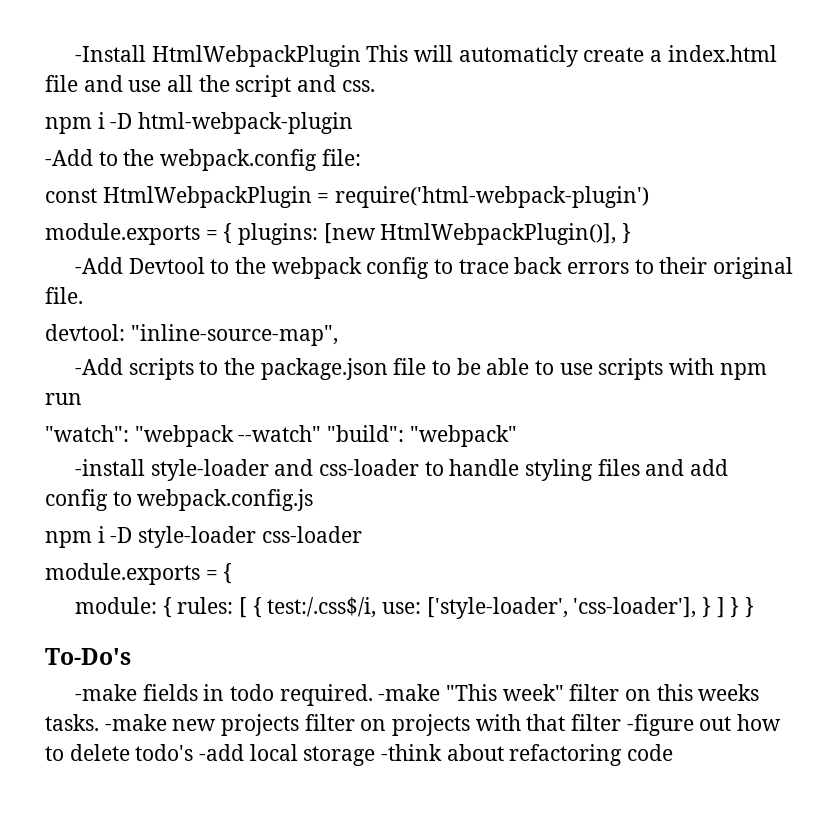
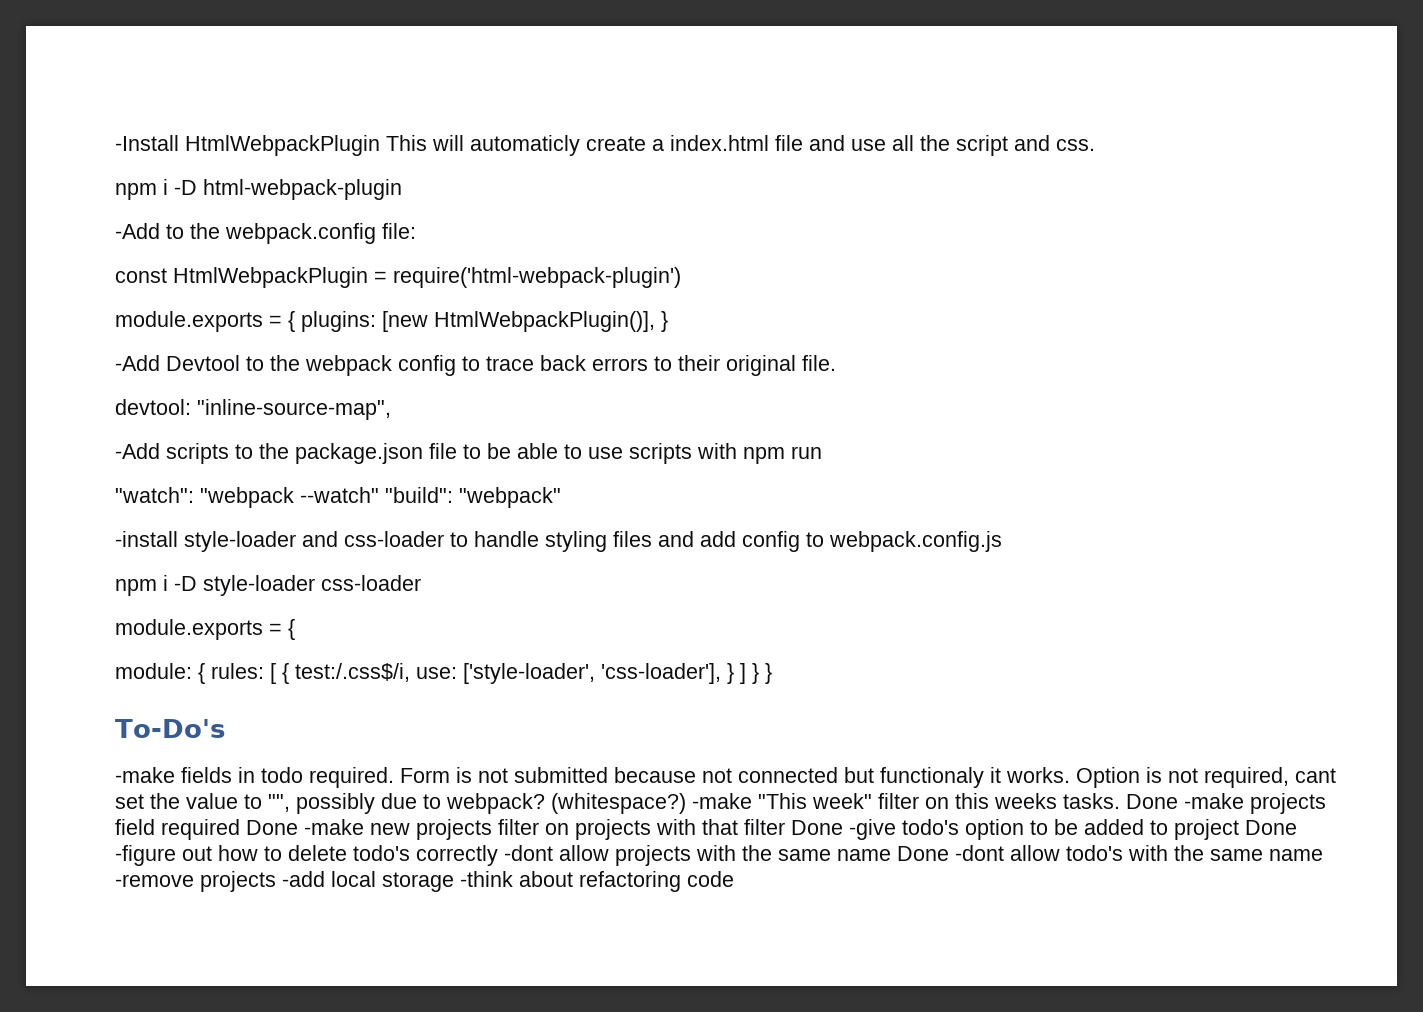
+ Form is not submitted because not connected but functionaly it works. Option is not required, cant set the value to "", possibly due to webpack? (whitespace?)
- -make new projects filter on projects with that filter -figure out how to delete todo's -add local storage -think about refactoring code
+ Done -make projects field required Done -make new projects filter on projects with that filter Done -give todo's option to be added to project Done -figure out how to delete todo's correctly -dont allow projects with the same name Done -dont allow todo's with the same name -remove projects -add local storage -think about refactoring code

